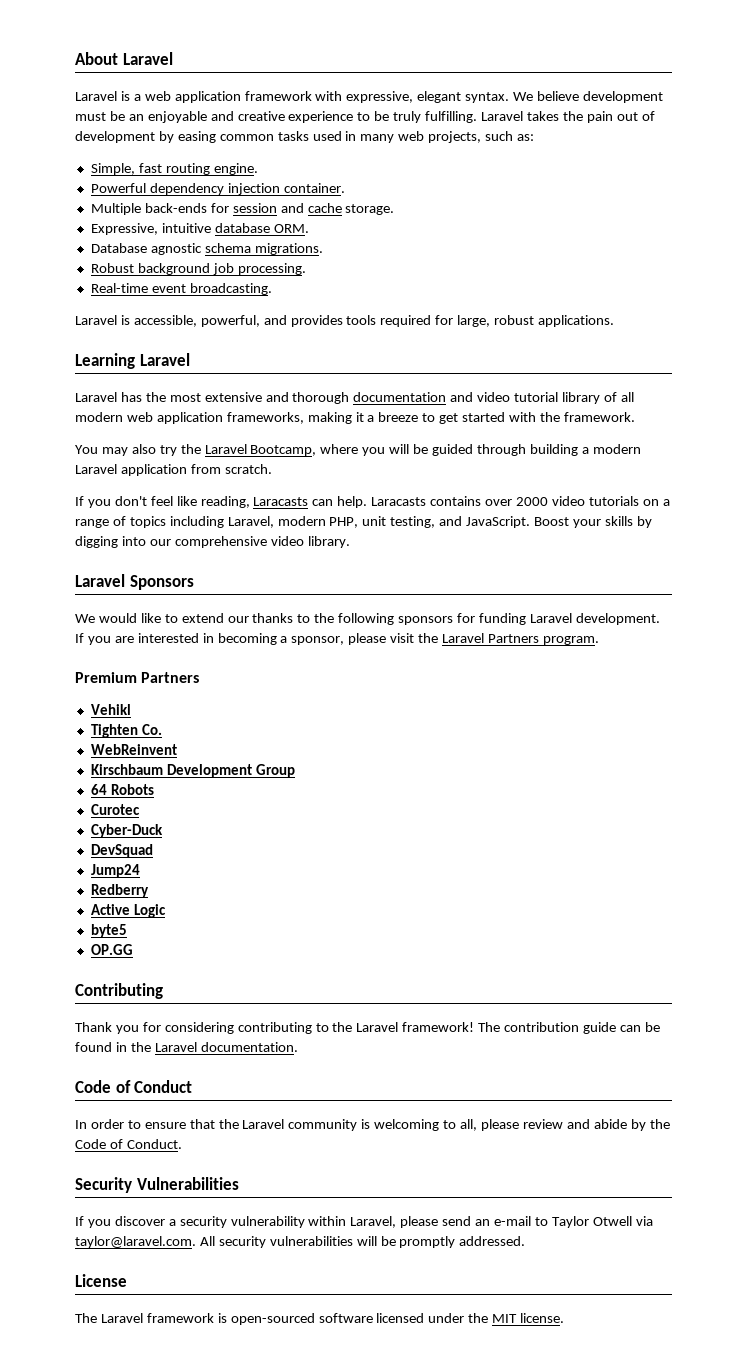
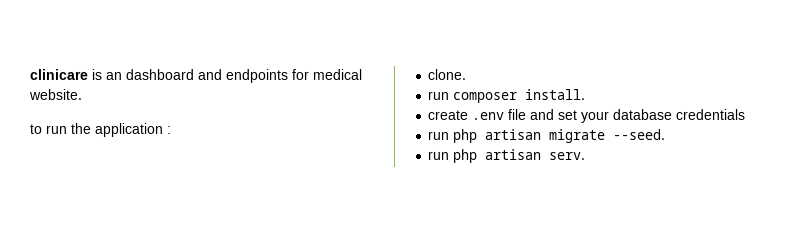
- About Laravel
- Laravel is a web application framework with expressive, elegant syntax. We believe development must be an enjoyable and creative experience to be truly fulfilling. Laravel takes the pain out of development by easing common tasks used in many web projects, such as:
- Simple, fast routing engine.
- Powerful dependency injection container.
- Multiple back-ends for session and cache storage.
- Expressive, intuitive database ORM.
- Database agnostic schema migrations.
- Robust background job processing.
- Real-time event broadcasting.
- Laravel is accessible, powerful, and provides tools required for large, robust applications.
- Learning Laravel
- Laravel has the most extensive and thorough documentation and video tutorial library of all modern web application frameworks, making it a breeze to get started with the framework.
- You may also try the Laravel Bootcamp, where you will be guided through building a modern Laravel application from scratch.
- If you don't feel like reading, Laracasts can help. Laracasts contains over 2000 video tutorials on a range of topics including Laravel, modern PHP, unit testing, and JavaScript. Boost your skills by digging into our comprehensive video library.
- Laravel Sponsors
- We would like to extend our thanks to the following sponsors for funding Laravel development. If you are interested in becoming a sponsor, please visit the Laravel Partners program.
- Premium Partners
- Vehikl
- Tighten Co.
- WebReinvent
- Kirschbaum Development Group
- 64 Robots
- Curotec
- Cyber-Duck
- DevSquad
- Jump24
- Redberry
- Active Logic
- byte5
- OP.GG
- Contributing
- Thank you for considering contributing to the Laravel framework! The contribution guide can be found in the Laravel documentation.
- Code of Conduct
- In order to ensure that the Laravel community is welcoming to all, please review and abide by the Code of Conduct.
- Security Vulnerabilities
- If you discover a security vulnerability within Laravel, please send an e-mail to Taylor Otwell via taylor@laravel.com. All security vulnerabilities will be promptly addressed.
- License
- The Laravel framework is open-sourced software licensed under the MIT license.
+ clinicare is an dashboard and endpoints for medical website.
+ to run the application :
+ clone.
+ run composer install.
+ create .env file and set your database credentials
+ run php artisan migrate --seed.
+ run php artisan serv.

